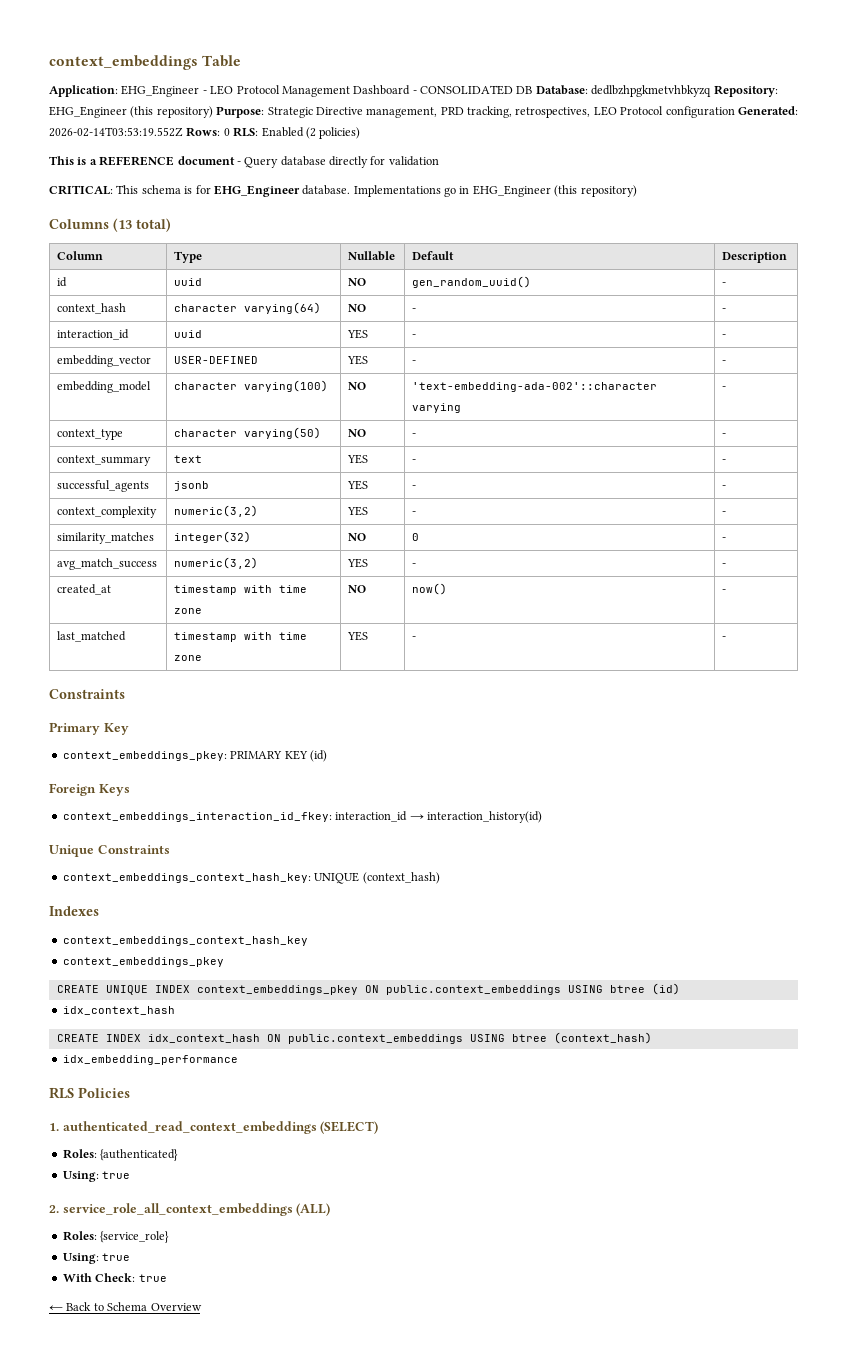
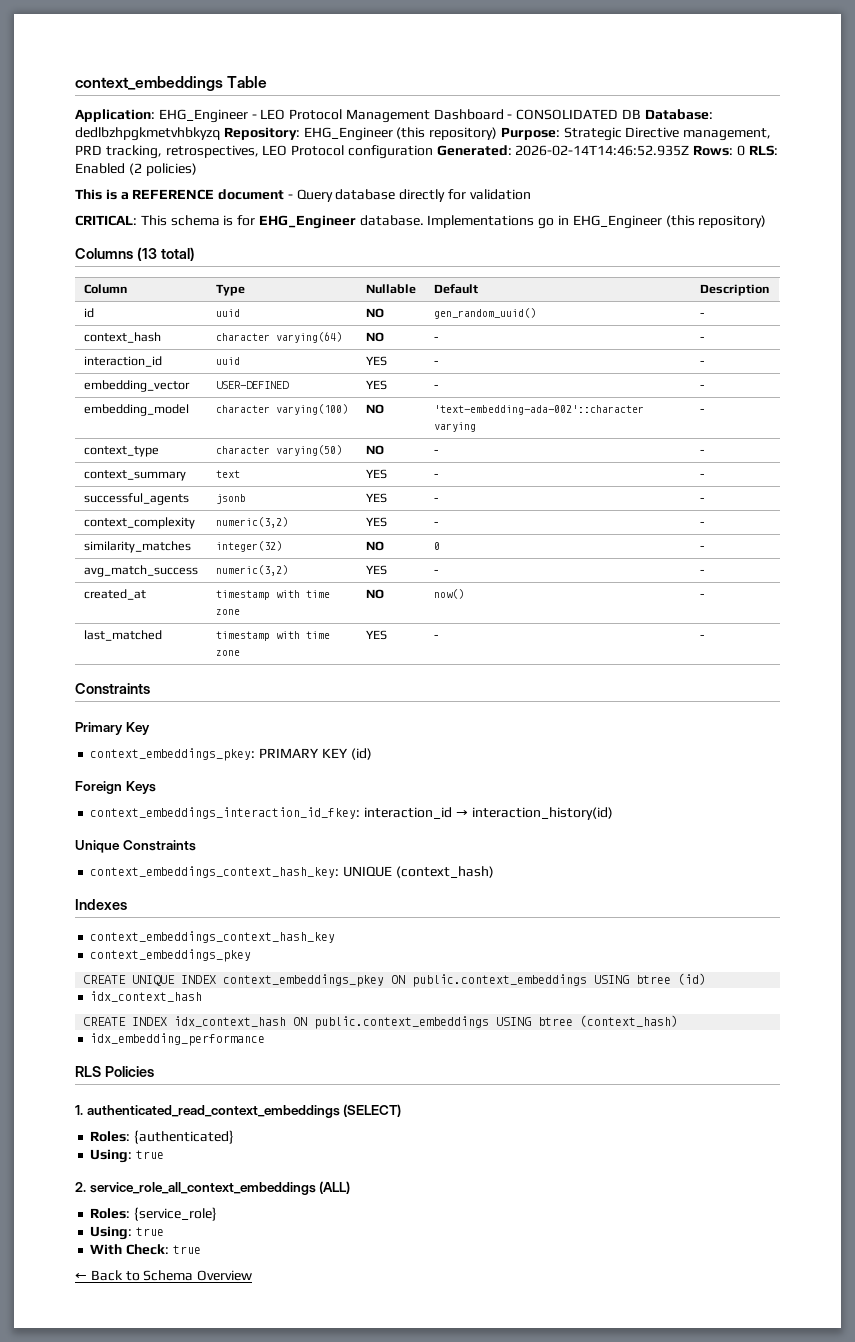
- Application: EHG_Engineer - LEO Protocol Management Dashboard - CONSOLIDATED DB Database: dedlbzhpgkmetvhbkyzq Repository: EHG_Engineer (this repository) Purpose: Strategic Directive management, PRD tracking, retrospectives, LEO Protocol configuration Generated: 2026-02-14T03:53:19.552Z Rows: 0 RLS: Enabled (2 policies)
+ Application: EHG_Engineer - LEO Protocol Management Dashboard - CONSOLIDATED DB Database: dedlbzhpgkmetvhbkyzq Repository: EHG_Engineer (this repository) Purpose: Strategic Directive management, PRD tracking, retrospectives, LEO Protocol configuration Generated: 2026-02-14T14:46:52.935Z Rows: 0 RLS: Enabled (2 policies)

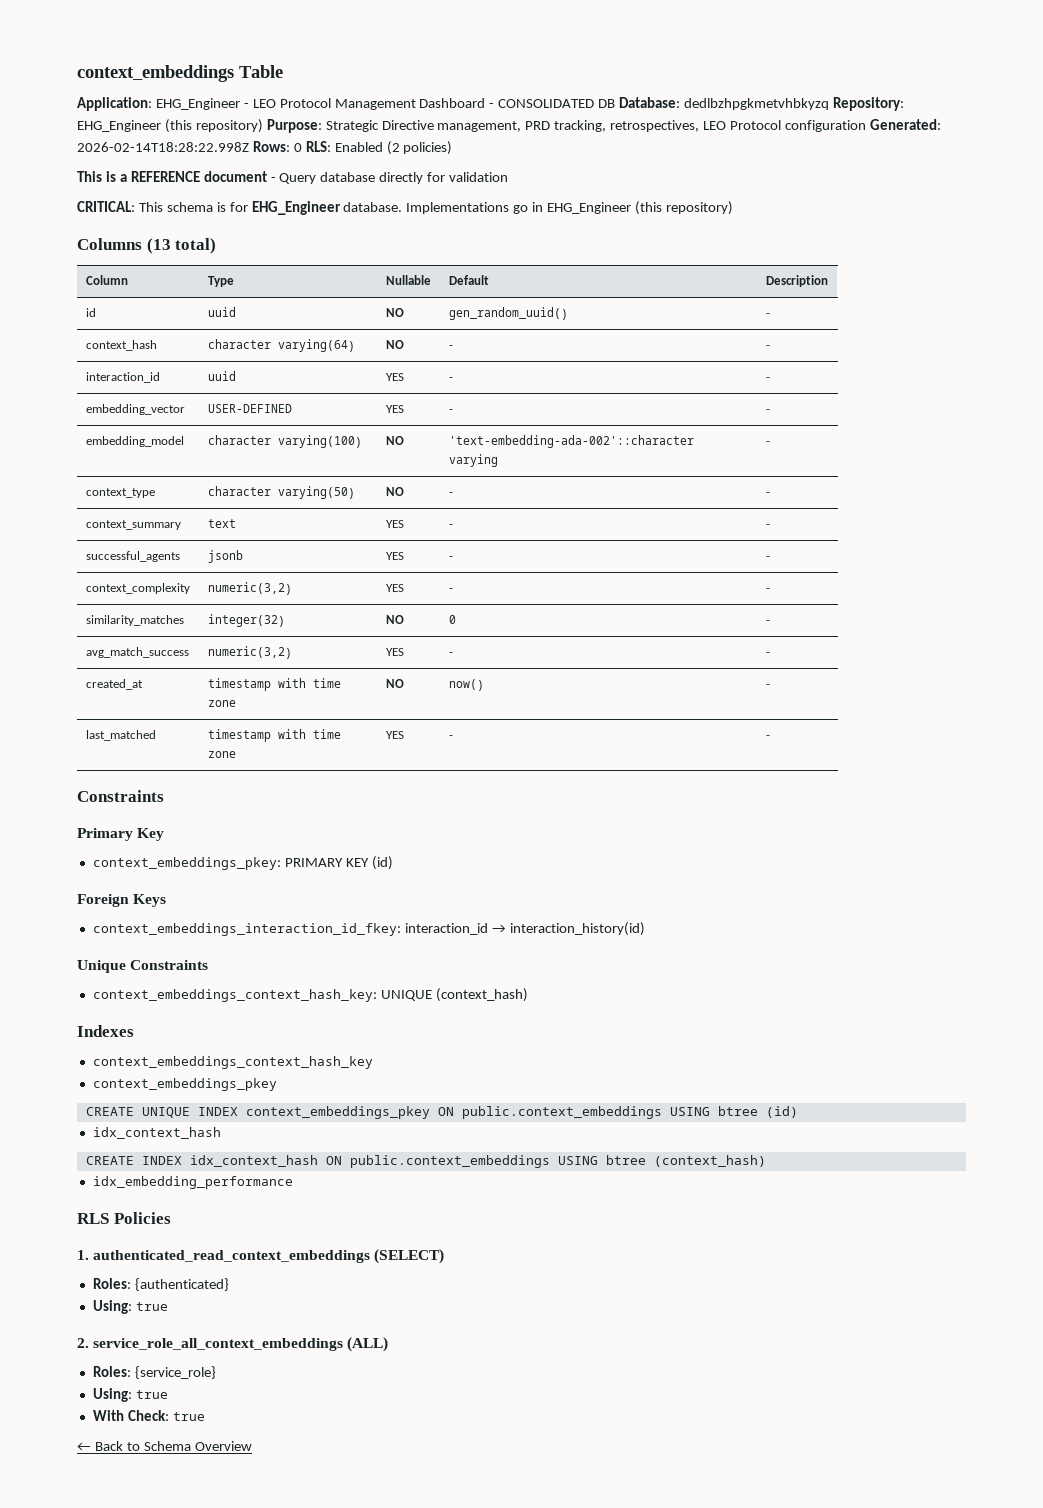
- Application: EHG_Engineer - LEO Protocol Management Dashboard - CONSOLIDATED DB Database: dedlbzhpgkmetvhbkyzq Repository: EHG_Engineer (this repository) Purpose: Strategic Directive management, PRD tracking, retrospectives, LEO Protocol configuration Generated: 2026-02-14T14:46:52.935Z Rows: 0 RLS: Enabled (2 policies)
+ Application: EHG_Engineer - LEO Protocol Management Dashboard - CONSOLIDATED DB Database: dedlbzhpgkmetvhbkyzq Repository: EHG_Engineer (this repository) Purpose: Strategic Directive management, PRD tracking, retrospectives, LEO Protocol configuration Generated: 2026-02-14T18:28:22.998Z Rows: 0 RLS: Enabled (2 policies)

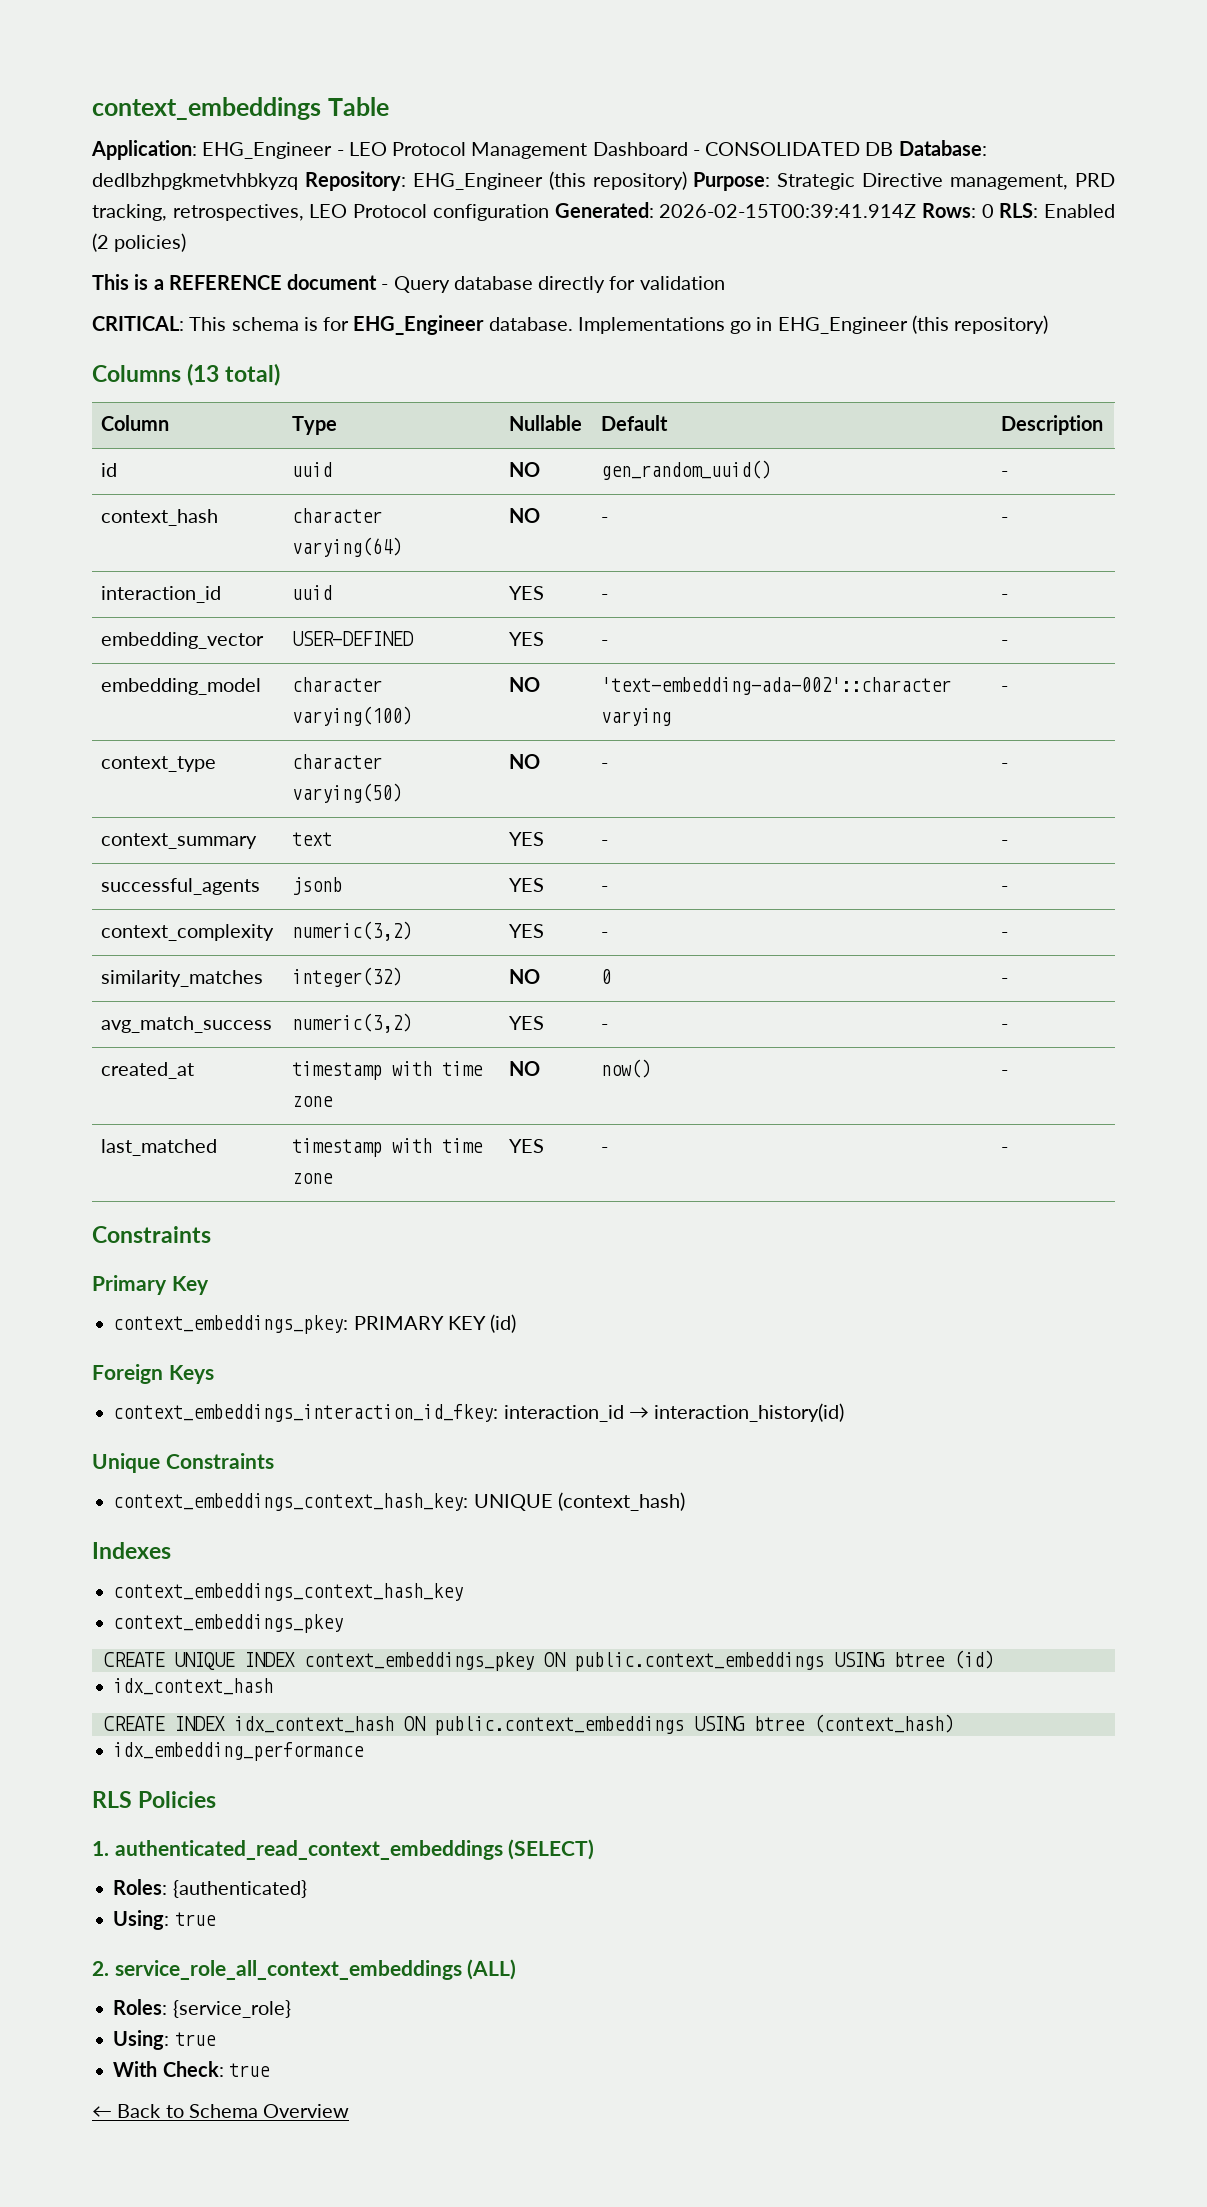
- Application: EHG_Engineer - LEO Protocol Management Dashboard - CONSOLIDATED DB Database: dedlbzhpgkmetvhbkyzq Repository: EHG_Engineer (this repository) Purpose: Strategic Directive management, PRD tracking, retrospectives, LEO Protocol configuration Generated: 2026-02-14T18:28:22.998Z Rows: 0 RLS: Enabled (2 policies)
+ Application: EHG_Engineer - LEO Protocol Management Dashboard - CONSOLIDATED DB Database: dedlbzhpgkmetvhbkyzq Repository: EHG_Engineer (this repository) Purpose: Strategic Directive management, PRD tracking, retrospectives, LEO Protocol configuration Generated: 2026-02-15T00:39:41.914Z Rows: 0 RLS: Enabled (2 policies)

